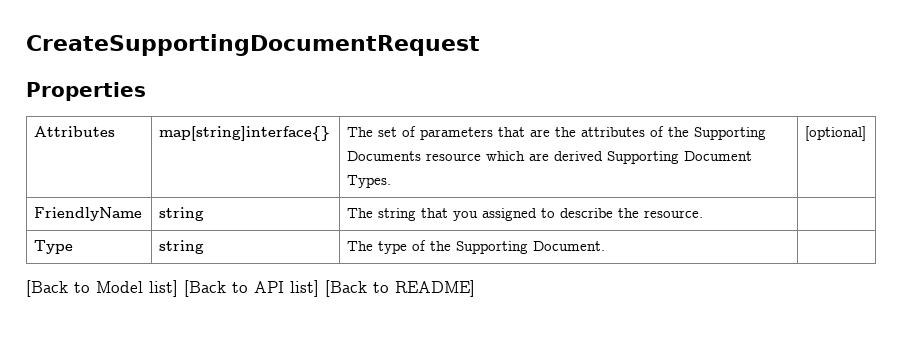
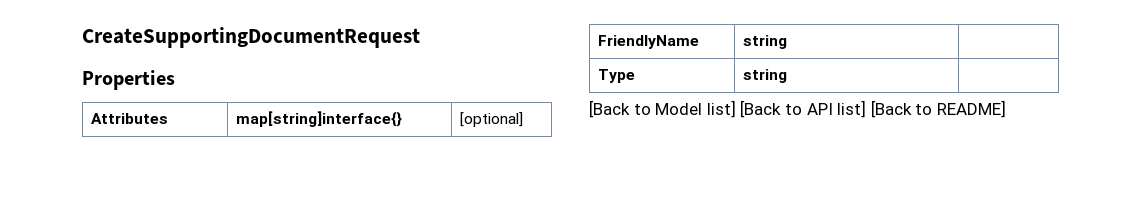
- Attributes | map[string]interface{} | The set of parameters that are the attributes of the Supporting Documents resource which are derived Supporting Document Types. | [optional]
- FriendlyName | string | The string that you assigned to describe the resource. |
- Type | string | The type of the Supporting Document. |
+ Attributes | map[string]interface{} | [optional]
+ FriendlyName | string |
+ Type | string |

